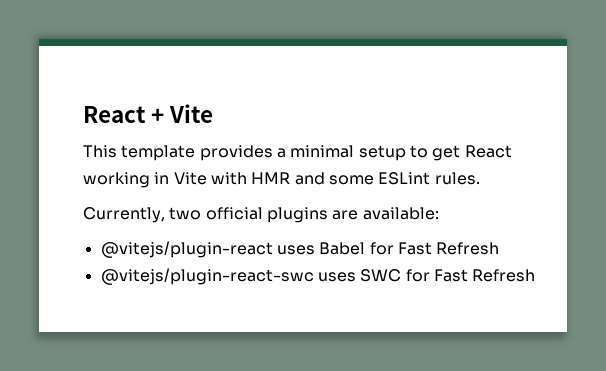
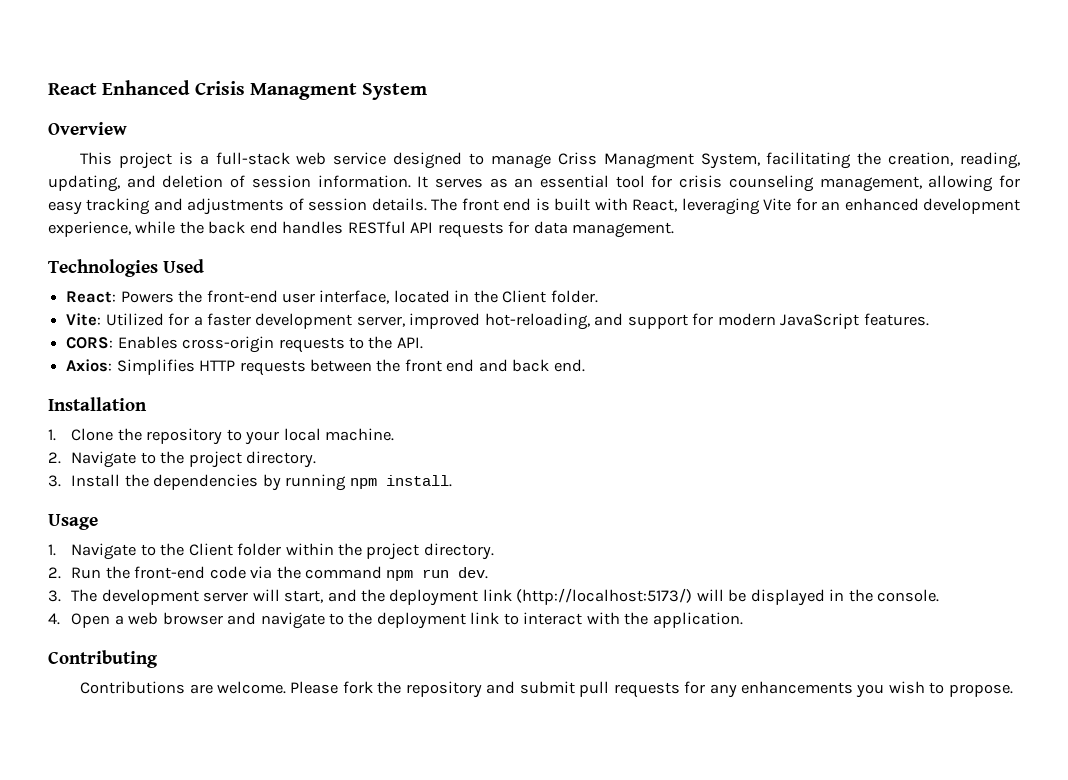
- React + Vite
- This template provides a minimal setup to get React working in Vite with HMR and some ESLint rules.
- Currently, two official plugins are available:
- @vitejs/plugin-react uses Babel for Fast Refresh
- @vitejs/plugin-react-swc uses SWC for Fast Refresh
+ React Enhanced Crisis Managment System
+ Overview
+ This project is a full-stack web service designed to manage Criss Managment System, facilitating the creation, reading, updating, and deletion of session information. It serves as an essential tool for crisis counseling management, allowing for easy tracking and adjustments of session details. The front end is built with React, leveraging Vite for an enhanced development experience, while the back end handles RESTful API requests for data management.
+ Technologies Used
+ React: Powers the front-end user interface, located in the Client folder.
+ Vite: Utilized for a faster development server, improved hot-reloading, and support for modern JavaScript features.
+ CORS: Enables cross-origin requests to the API.
+ Axios: Simplifies HTTP requests between the front end and back end.
+ Installation
+ 1. Clone the repository to your local machine.
+ 2. Navigate to the project directory.
+ 3. Install the dependencies by running npm install.
+ Usage
+ 1. Navigate to the Client folder within the project directory.
+ 2. Run the front-end code via the command npm run dev.
+ 3. The development server will start, and the deployment link (http://localhost:5173/) will be displayed in the console.
+ 4. Open a web browser and navigate to the deployment link to interact with the application.
+ Contributing
+ Contributions are welcome. Please fork the repository and submit pull requests for any enhancements you wish to propose.

